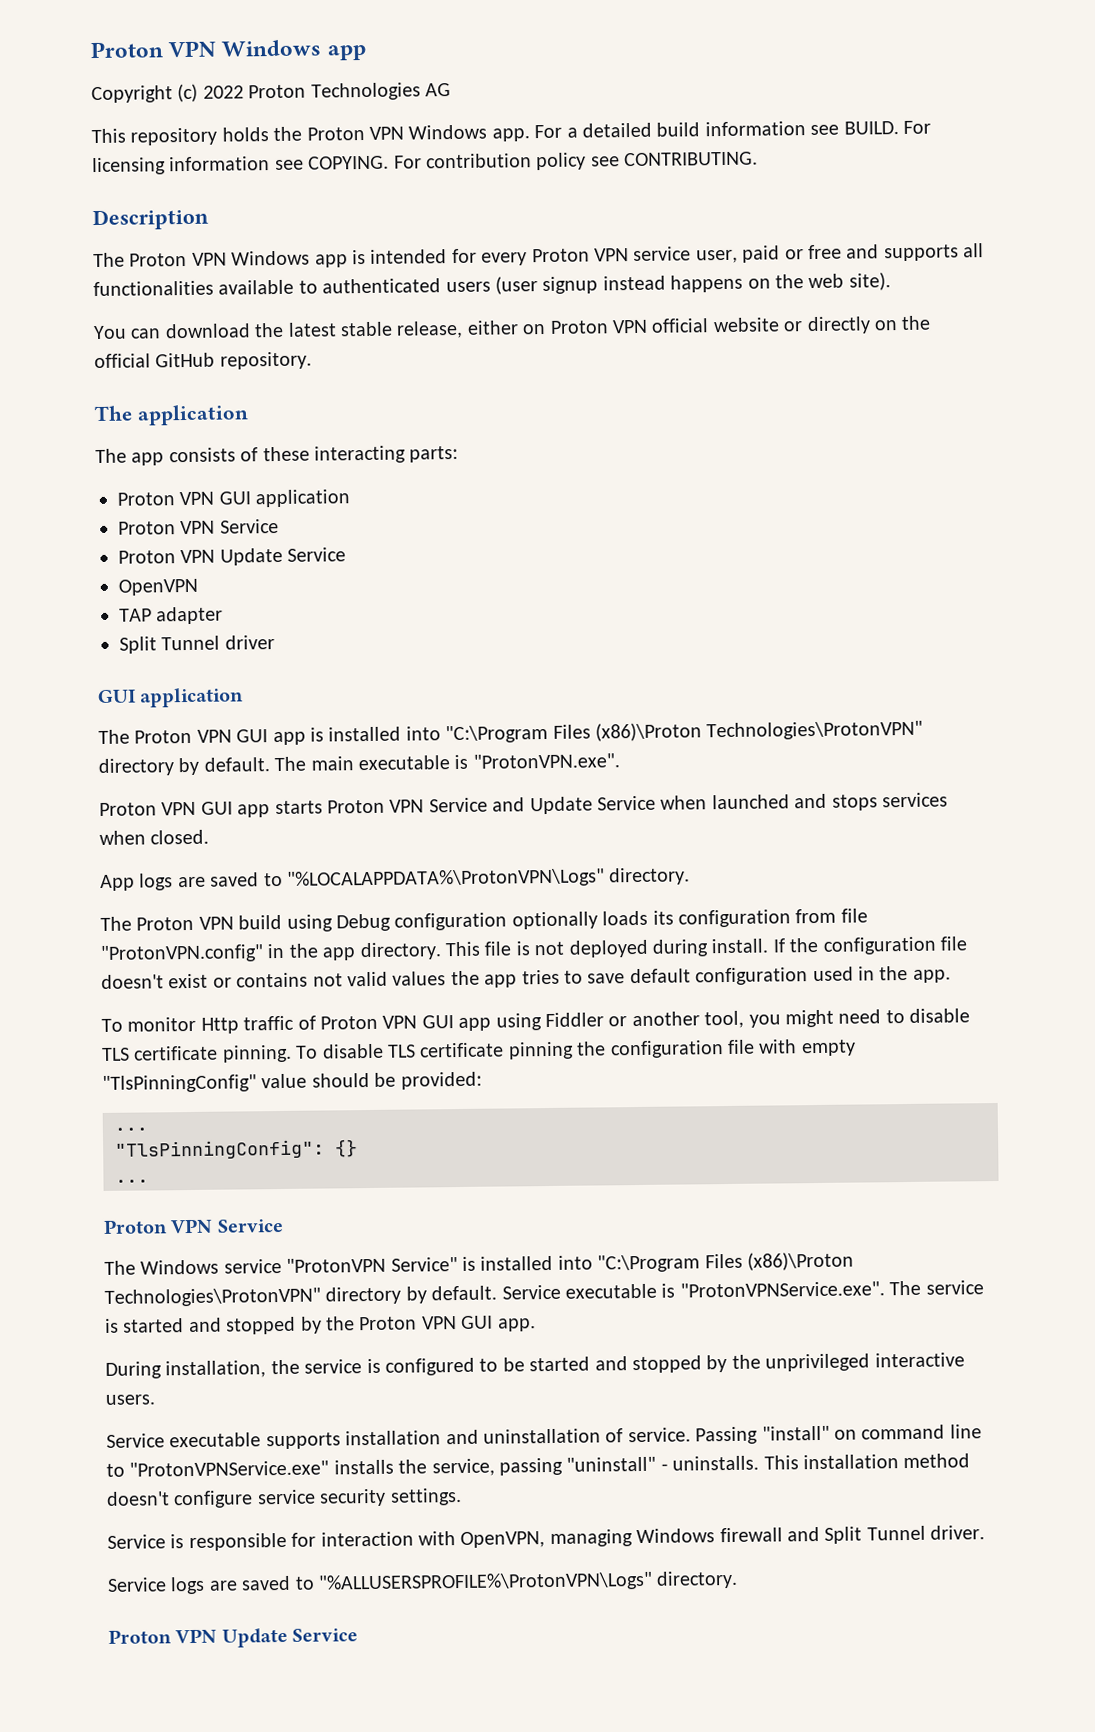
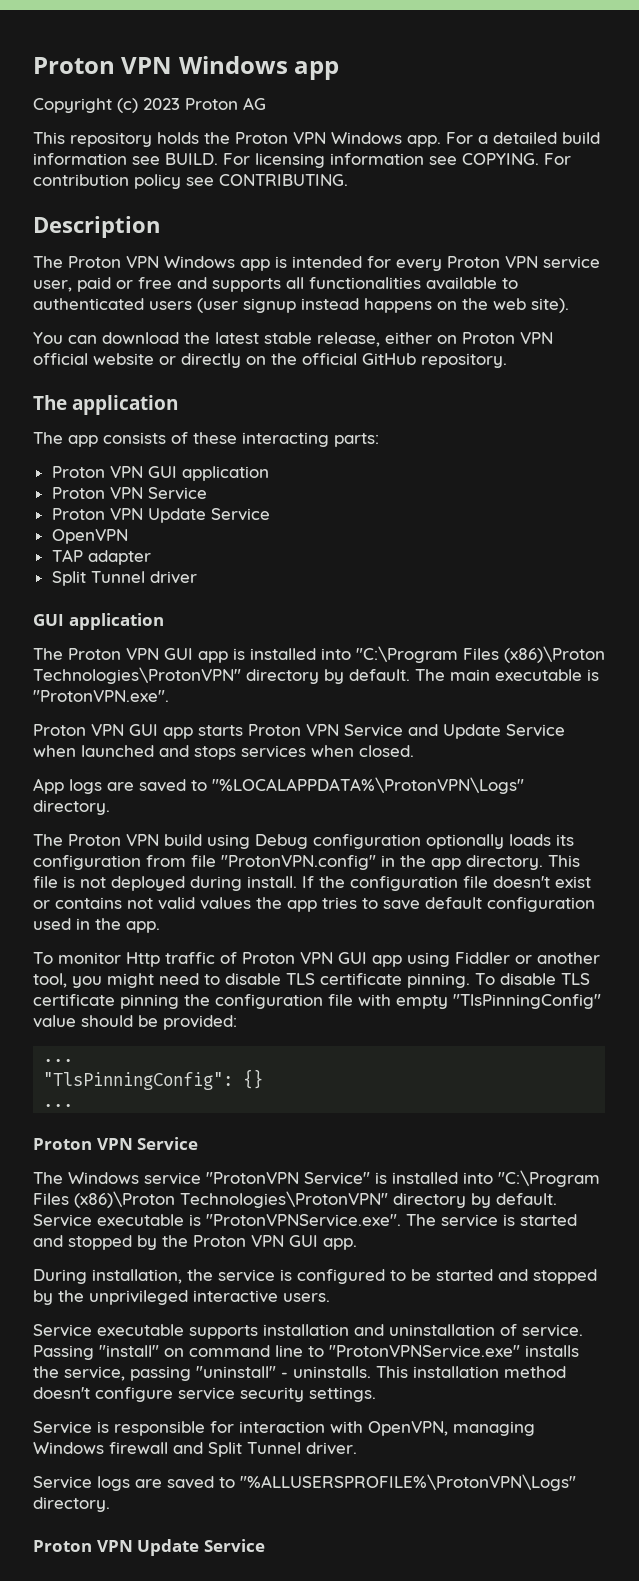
- Copyright (c) 2022 Proton Technologies AG
+ Copyright (c) 2023 Proton AG

